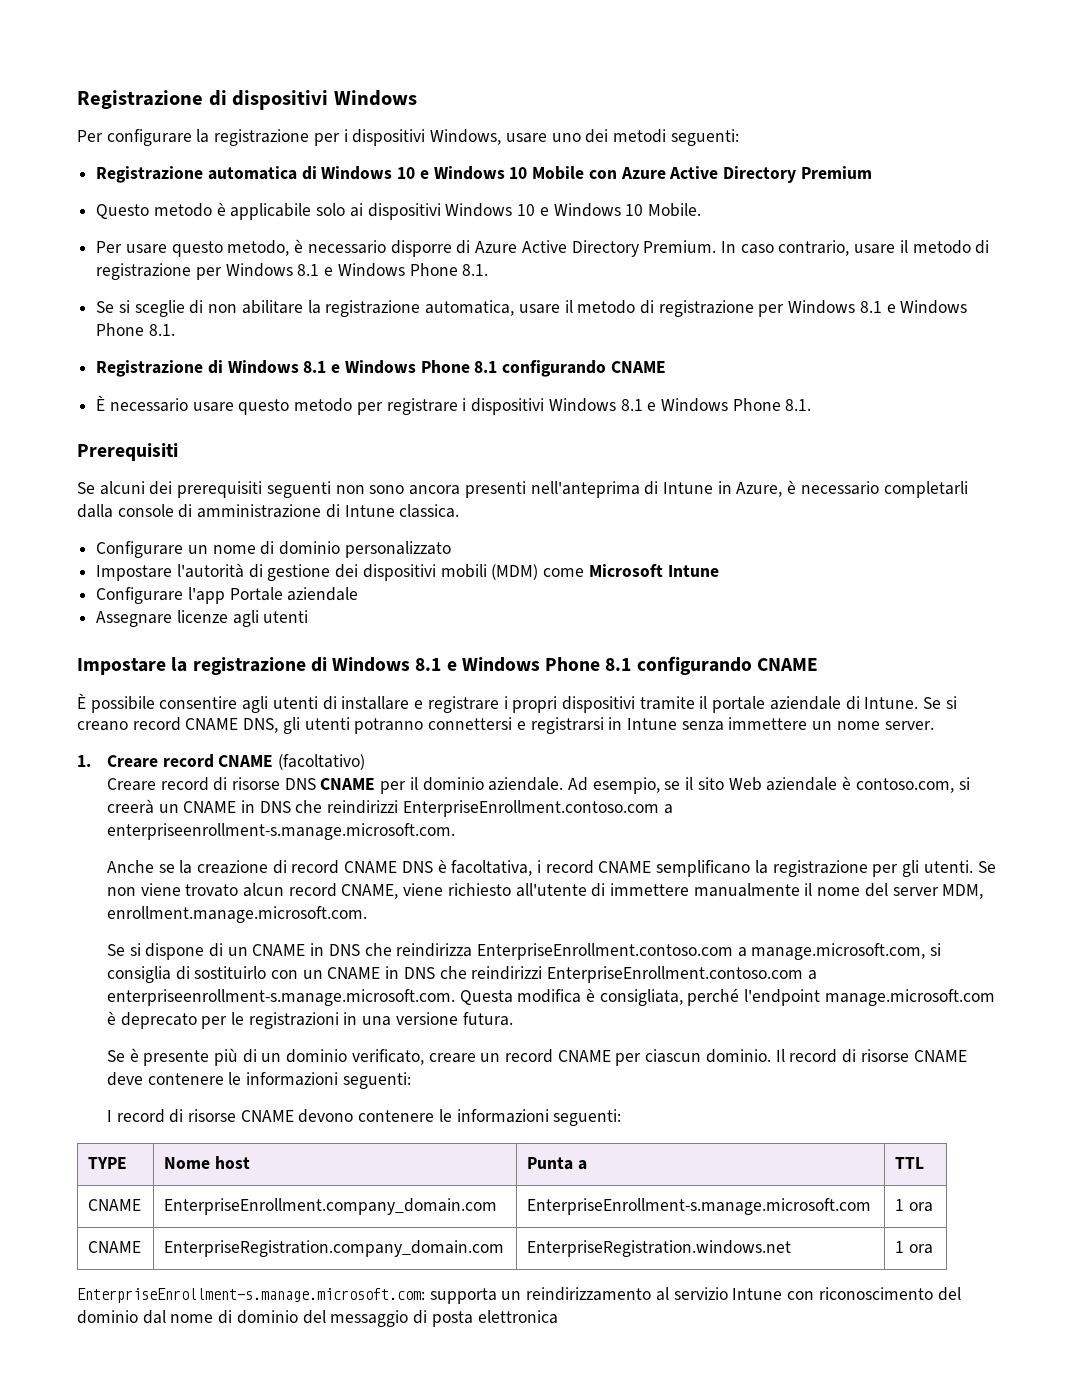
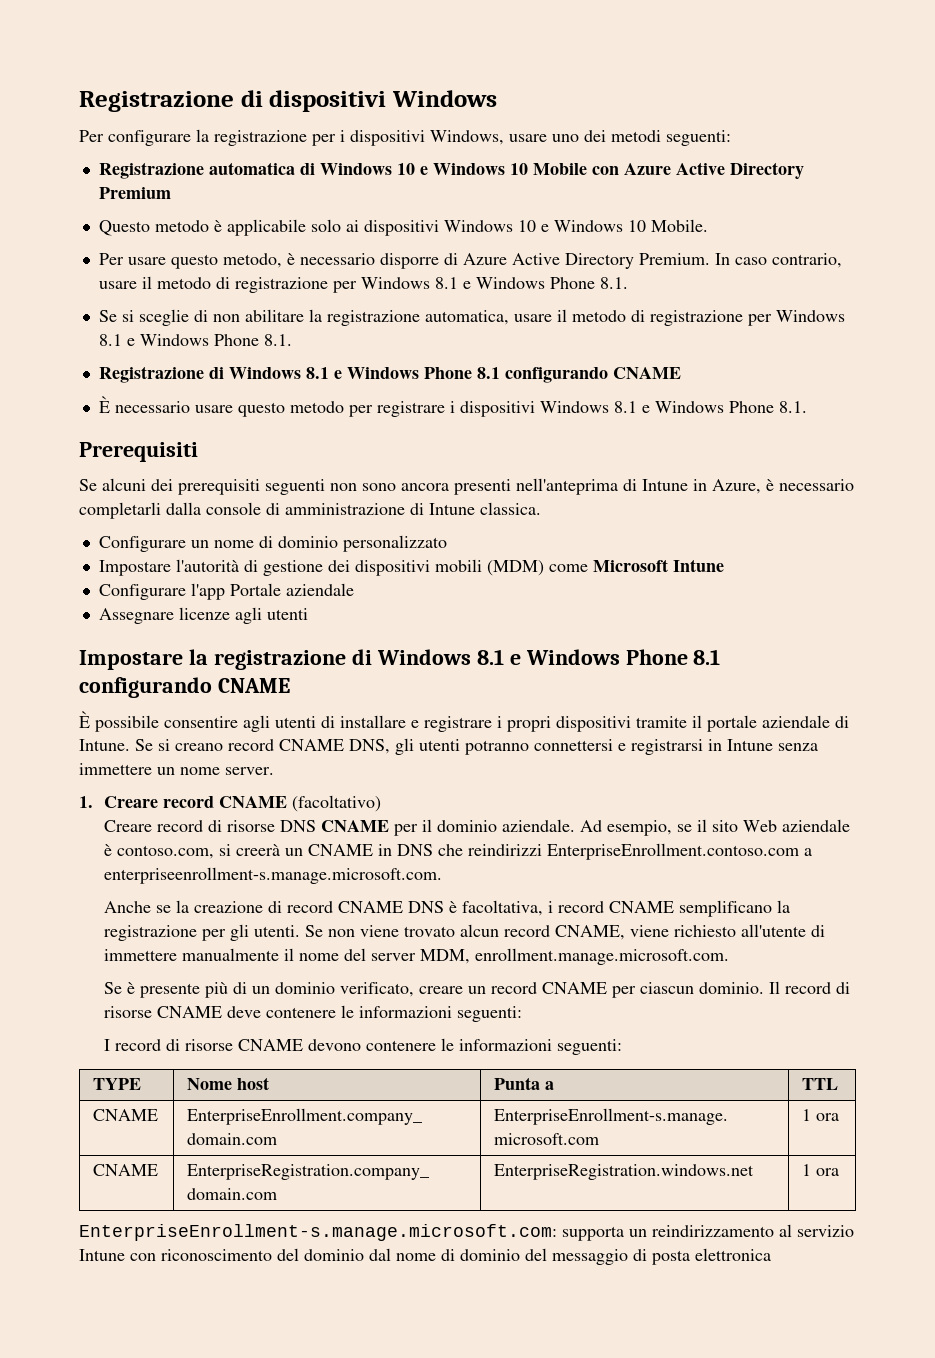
- Se si dispone di un CNAME in DNS che reindirizza EnterpriseEnrollment.contoso.com a manage.microsoft.com, si consiglia di sostituirlo con un CNAME in DNS che reindirizzi EnterpriseEnrollment.contoso.com a enterpriseenrollment-s.manage.microsoft.com. Questa modifica è consigliata, perché l'endpoint manage.microsoft.com è deprecato per le registrazioni in una versione futura.

